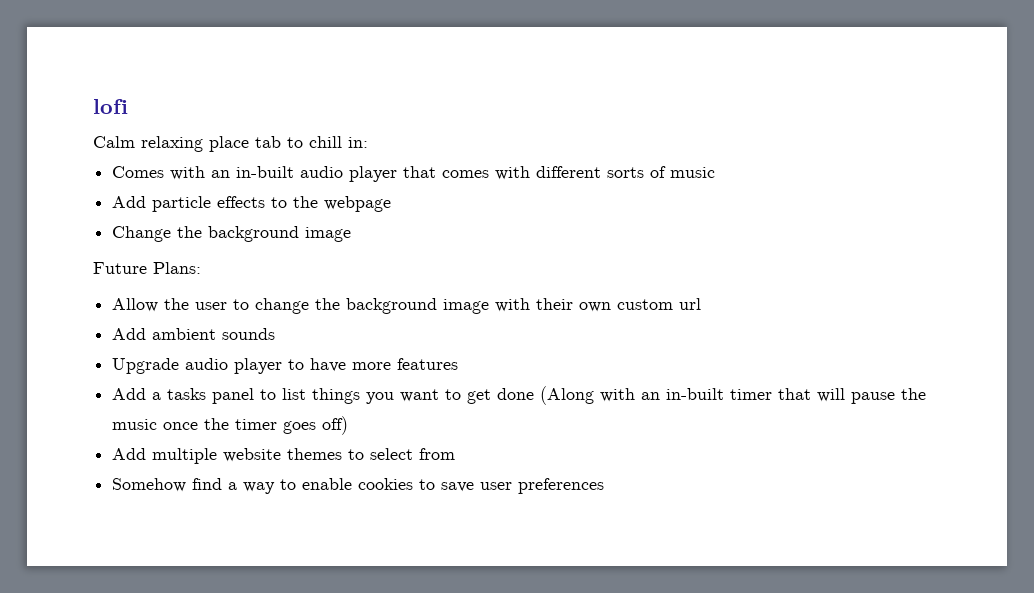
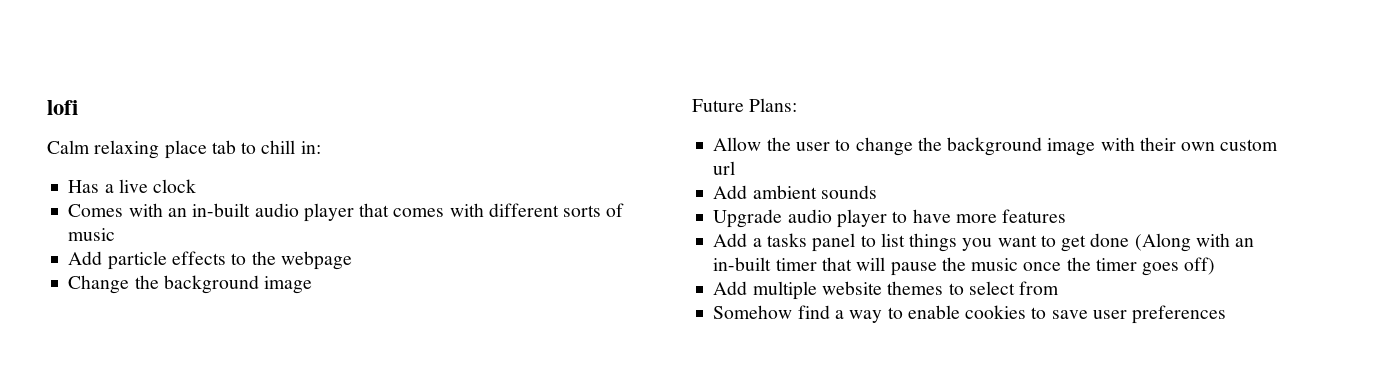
+ Has a live clock

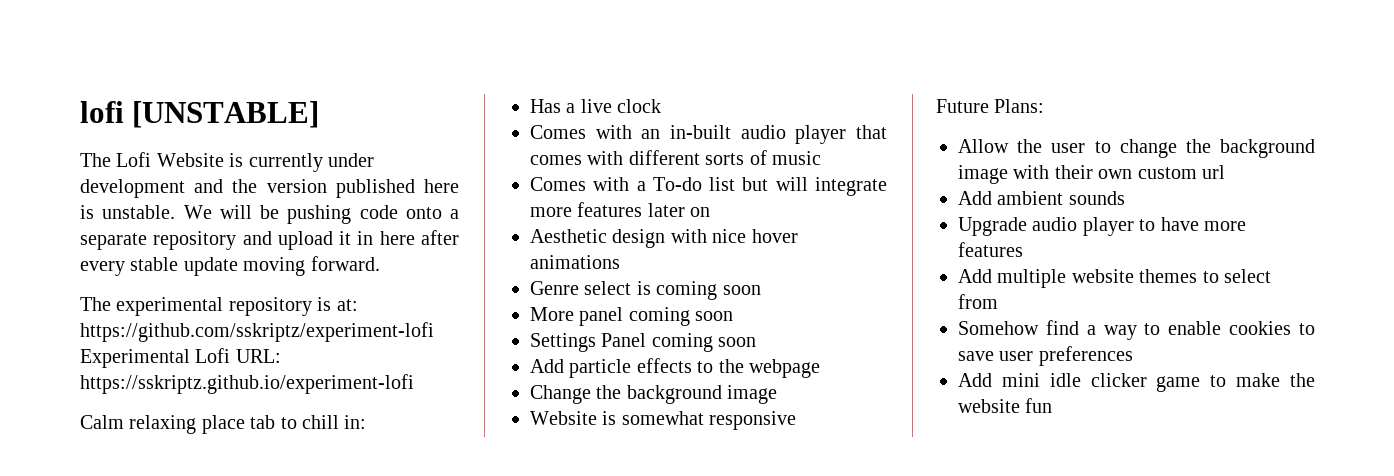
- lofi
+ lofi [UNSTABLE]
+ The Lofi Website is currently under development and the version published here is unstable. We will be pushing code onto a separate repository and upload it in here after every stable update moving forward.
+ The experimental repository is at: https://github.com/sskriptz/experiment-lofi Experimental Lofi URL: https://sskriptz.github.io/experiment-lofi
+ Comes with a To-do list but will integrate more features later on
+ Aesthetic design with nice hover animations
+ Genre select is coming soon
+ More panel coming soon
+ Settings Panel coming soon
+ Website is somewhat responsive
- Add a tasks panel to list things you want to get done (Along with an in-built timer that will pause the music once the timer goes off)
+ Add mini idle clicker game to make the website fun

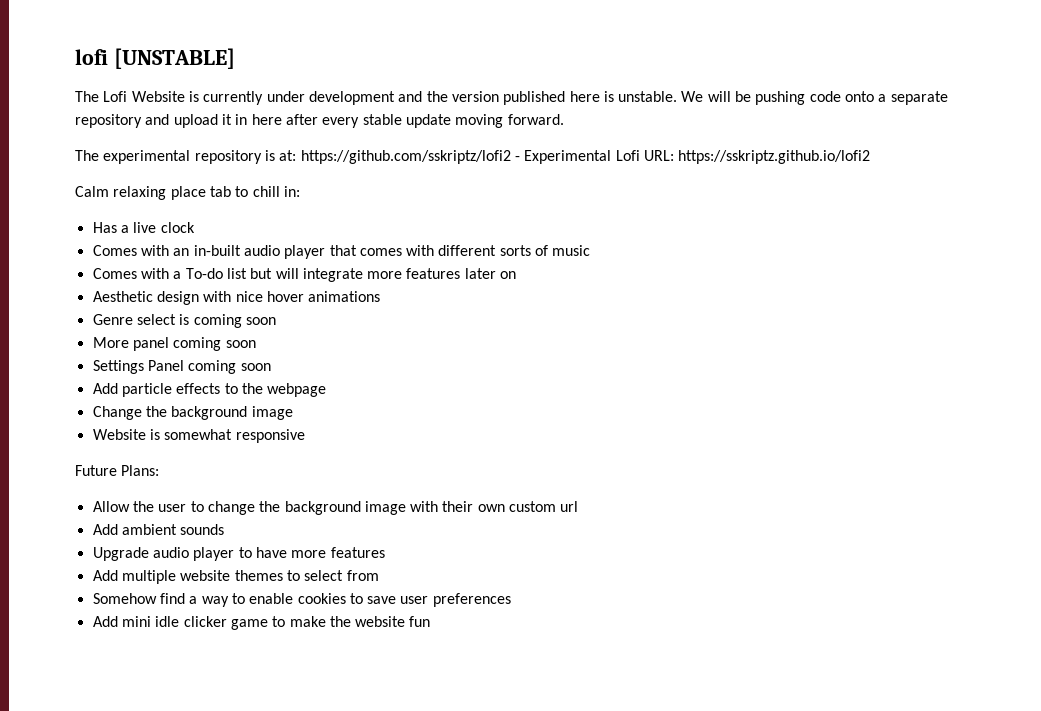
- The experimental repository is at: https://github.com/sskriptz/experiment-lofi Experimental Lofi URL: https://sskriptz.github.io/experiment-lofi
+ The experimental repository is at: https://github.com/sskriptz/lofi2 - Experimental Lofi URL: https://sskriptz.github.io/lofi2

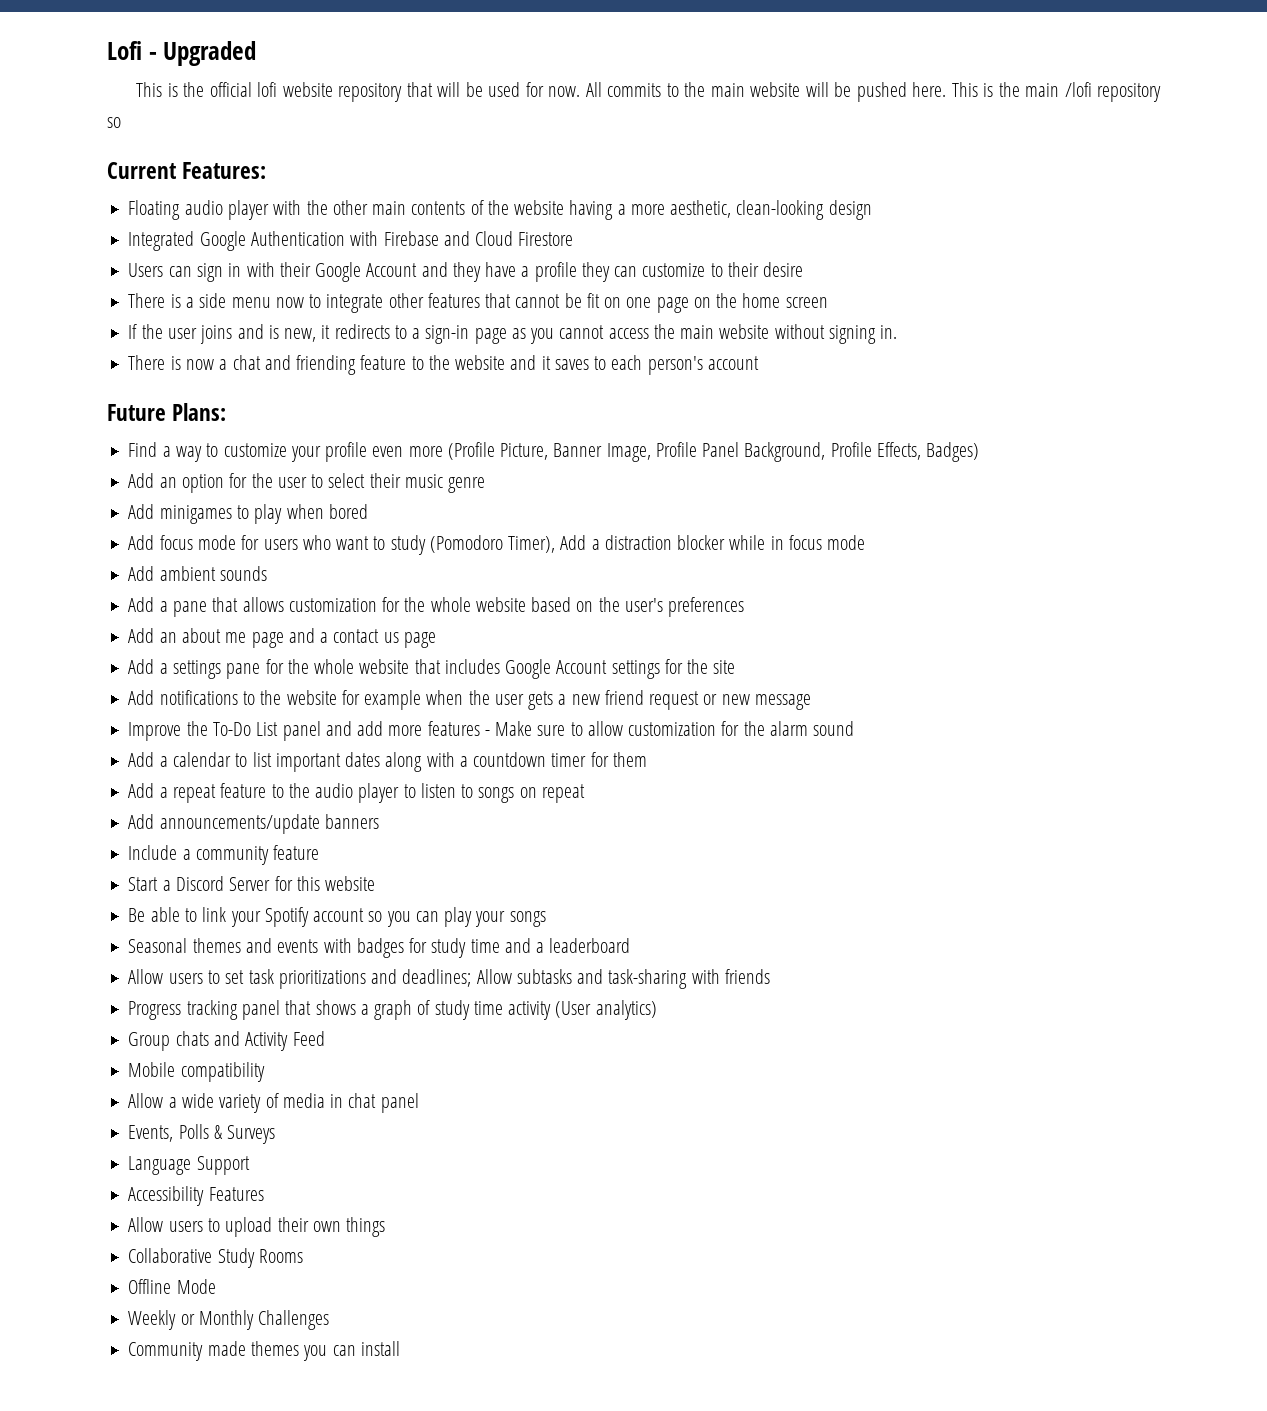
- lofi [UNSTABLE]
- The Lofi Website is currently under development and the version published here is unstable. We will be pushing code onto a separate repository and upload it in here after every stable update moving forward.
- The experimental repository is at: https://github.com/sskriptz/lofi2 - Experimental Lofi URL: https://sskriptz.github.io/lofi2
- Calm relaxing place tab to chill in:
- Has a live clock
- Comes with an in-built audio player that comes with different sorts of music
- Comes with a To-do list but will integrate more features later on
- Aesthetic design with nice hover animations
- Genre select is coming soon
- More panel coming soon
- Settings Panel coming soon
- Add particle effects to the webpage
- Change the background image
- Website is somewhat responsive
+ Lofi - Upgraded
+ This is the official lofi website repository that will be used for now. All commits to the main website will be pushed here. This is the main /lofi repository so
+ Current Features:
+ Floating audio player with the other main contents of the website having a more aesthetic, clean-looking design
+ Integrated Google Authentication with Firebase and Cloud Firestore
+ Users can sign in with their Google Account and they have a profile they can customize to their desire
+ There is a side menu now to integrate other features that cannot be fit on one page on the home screen
+ If the user joins and is new, it redirects to a sign-in page as you cannot access the main website without signing in.
+ There is now a chat and friending feature to the website and it saves to each person's account
  Future Plans:
- Allow the user to change the background image with their own custom url
+ Find a way to customize your profile even more (Profile Picture, Banner Image, Profile Panel Background, Profile Effects, Badges)
+ Add an option for the user to select their music genre
+ Add minigames to play when bored
+ Add focus mode for users who want to study (Pomodoro Timer), Add a distraction blocker while in focus mode
  Add ambient sounds
- Upgrade audio player to have more features
- Add multiple website themes to select from
- Somehow find a way to enable cookies to save user preferences
- Add mini idle clicker game to make the website fun
+ Add a pane that allows customization for the whole website based on the user's preferences
+ Add an about me page and a contact us page
+ Add a settings pane for the whole website that includes Google Account settings for the site
+ Add notifications to the website for example when the user gets a new friend request or new message
+ Improve the To-Do List panel and add more features - Make sure to allow customization for the alarm sound
+ Add a calendar to list important dates along with a countdown timer for them
+ Add a repeat feature to the audio player to listen to songs on repeat
+ Add announcements/update banners
+ Include a community feature
+ Start a Discord Server for this website
+ Be able to link your Spotify account so you can play your songs
+ Seasonal themes and events with badges for study time and a leaderboard
+ Allow users to set task prioritizations and deadlines; Allow subtasks and task-sharing with friends
+ Progress tracking panel that shows a graph of study time activity (User analytics)
+ Group chats and Activity Feed
+ Mobile compatibility
+ Allow a wide variety of media in chat panel
+ Events, Polls & Surveys
+ Language Support
+ Accessibility Features
+ Allow users to upload their own things
+ Collaborative Study Rooms
+ Offline Mode
+ Weekly or Monthly Challenges
+ Community made themes you can install

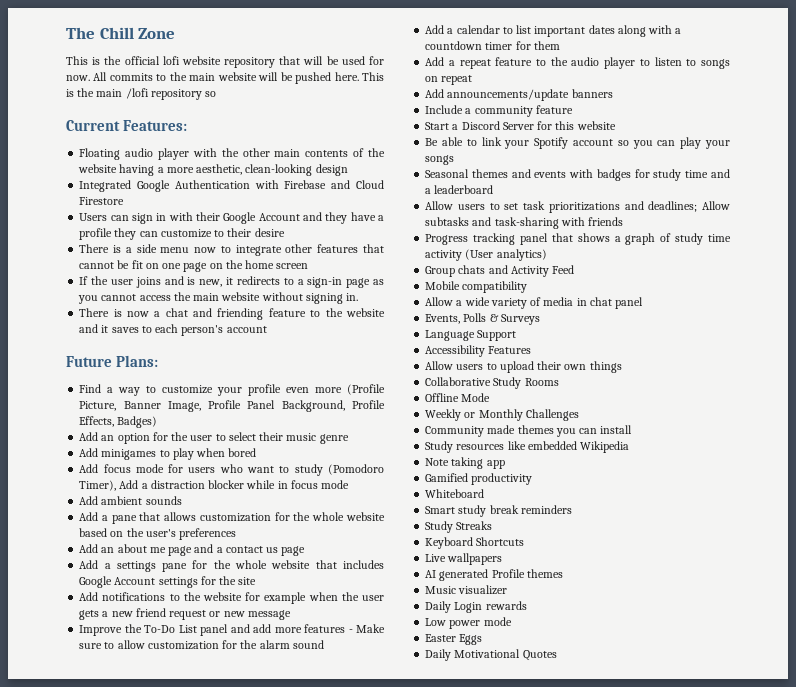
- Lofi - Upgraded
+ The Chill Zone
+ Study resources like embedded Wikipedia
+ Note taking app
+ Gamified productivity
+ Whiteboard
+ Smart study break reminders
+ Study Streaks
+ Keyboard Shortcuts
+ Live wallpapers
+ AI generated Profile themes
+ Music visualizer
+ Daily Login rewards
+ Low power mode
+ Easter Eggs
+ Daily Motivational Quotes

